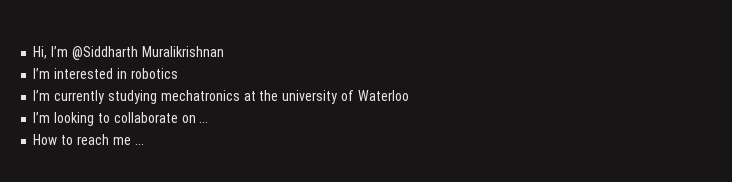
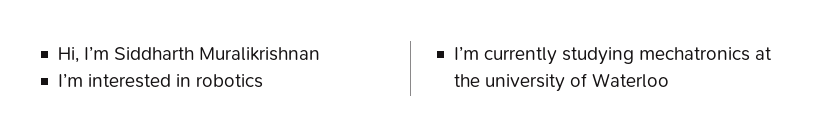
- Hi, I’m @Siddharth Muralikrishnan
+ Hi, I’m Siddharth Muralikrishnan
- I’m looking to collaborate on ...
- How to reach me ...

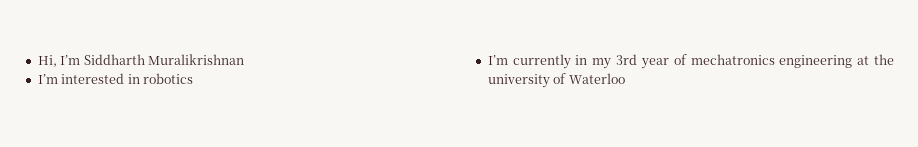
- I’m currently studying mechatronics at the university of Waterloo
+ I’m currently in my 3rd year of mechatronics engineering at the university of Waterloo

